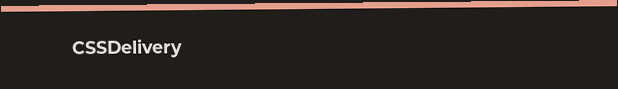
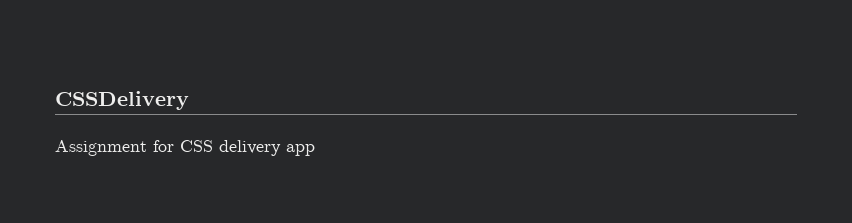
+ Assignment for CSS delivery app

